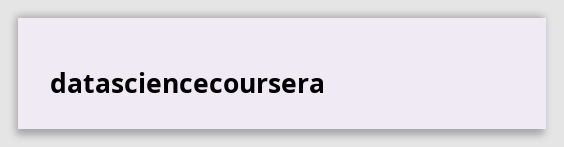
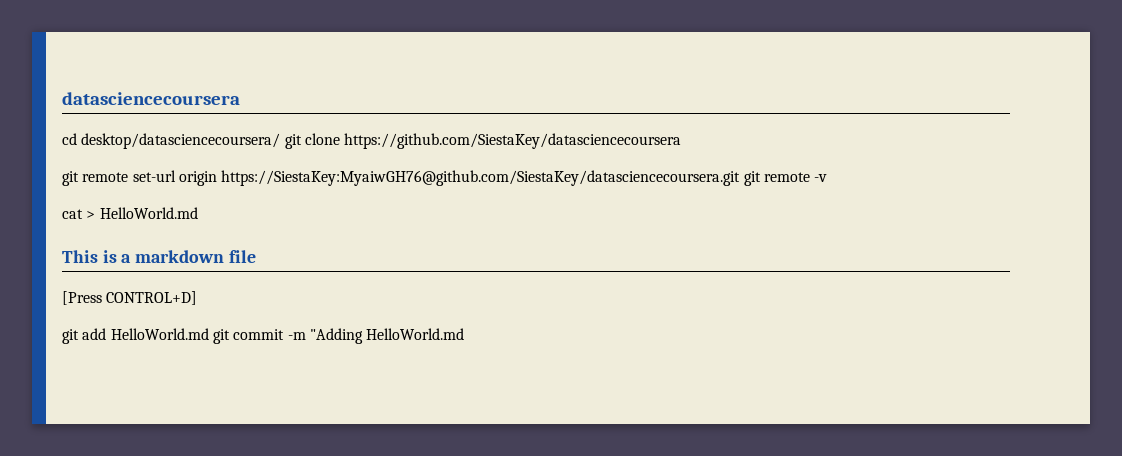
+ cd desktop/datasciencecoursera/ git clone https://github.com/SiestaKey/datasciencecoursera
+ git remote set-url origin https://SiestaKey:MyaiwGH76@github.com/SiestaKey/datasciencecoursera.git git remote -v
+ cat > HelloWorld.md
+ This is a markdown file
+ [Press CONTROL+D]
+ git add HelloWorld.md git commit -m "Adding HelloWorld.md

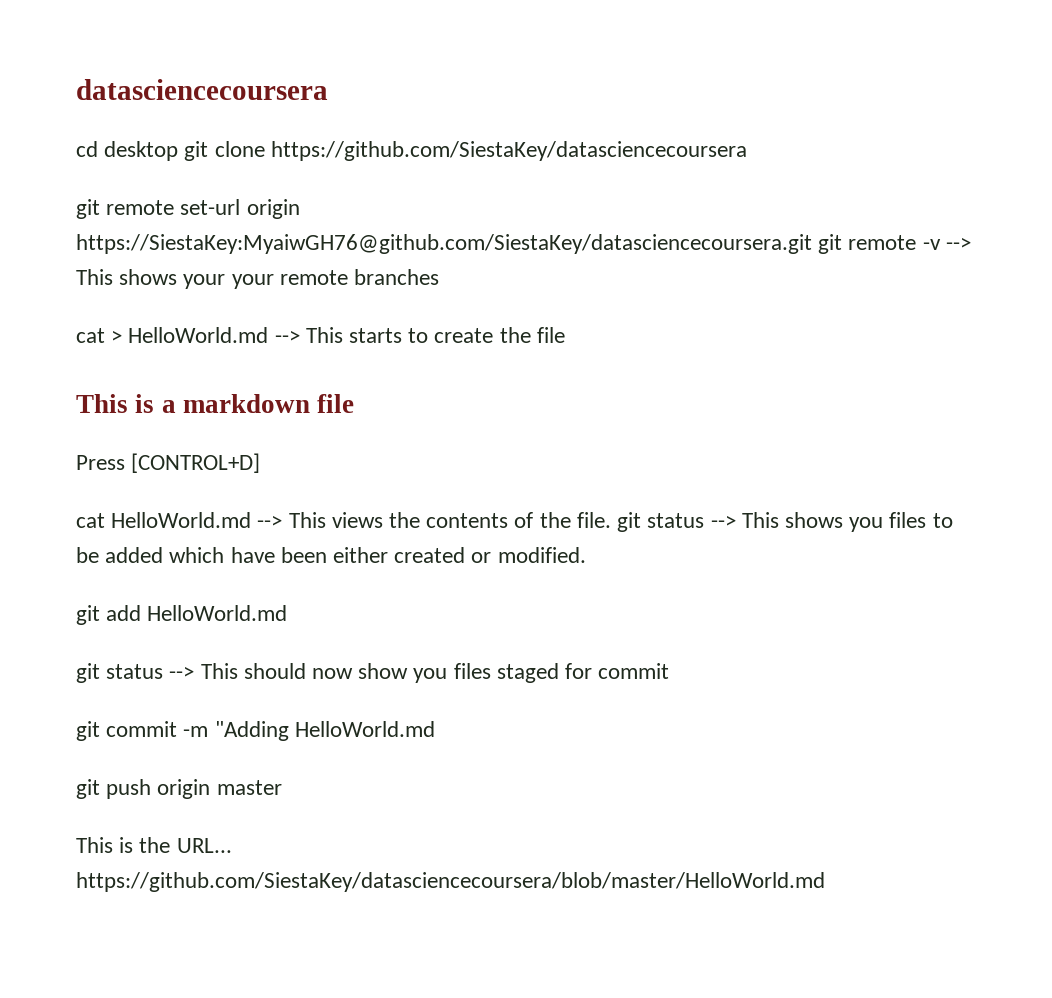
- cd desktop/datasciencecoursera/ git clone https://github.com/SiestaKey/datasciencecoursera
+ cd desktop git clone https://github.com/SiestaKey/datasciencecoursera
- git remote set-url origin https://SiestaKey:MyaiwGH76@github.com/SiestaKey/datasciencecoursera.git git remote -v
- cat > HelloWorld.md
+ git remote set-url origin https://SiestaKey:MyaiwGH76@github.com/SiestaKey/datasciencecoursera.git git remote -v --> This shows your your remote branches
+ cat > HelloWorld.md --> This starts to create the file
- [Press CONTROL+D]
- git add HelloWorld.md git commit -m "Adding HelloWorld.md
+ Press [CONTROL+D]
+ cat HelloWorld.md --> This views the contents of the file. git status --> This shows you files to be added which have been either created or modified.
+ git add HelloWorld.md
+ git status --> This should now show you files staged for commit
+ git commit -m "Adding HelloWorld.md
+ git push origin master
+ This is the URL... https://github.com/SiestaKey/datasciencecoursera/blob/master/HelloWorld.md

